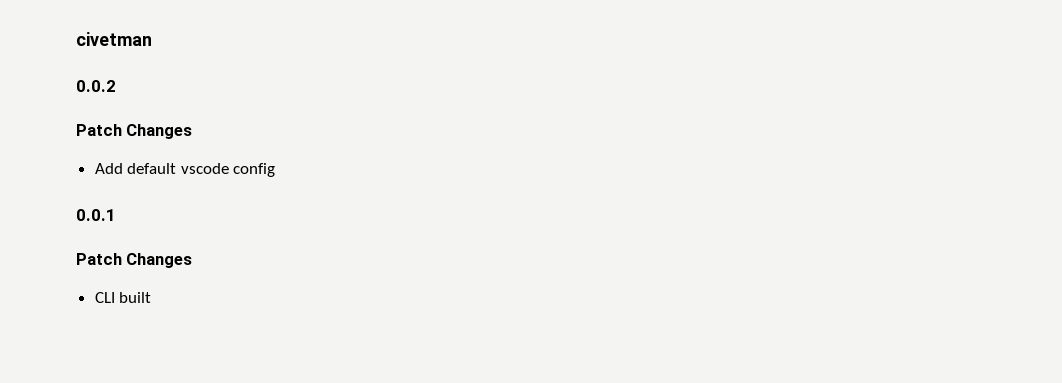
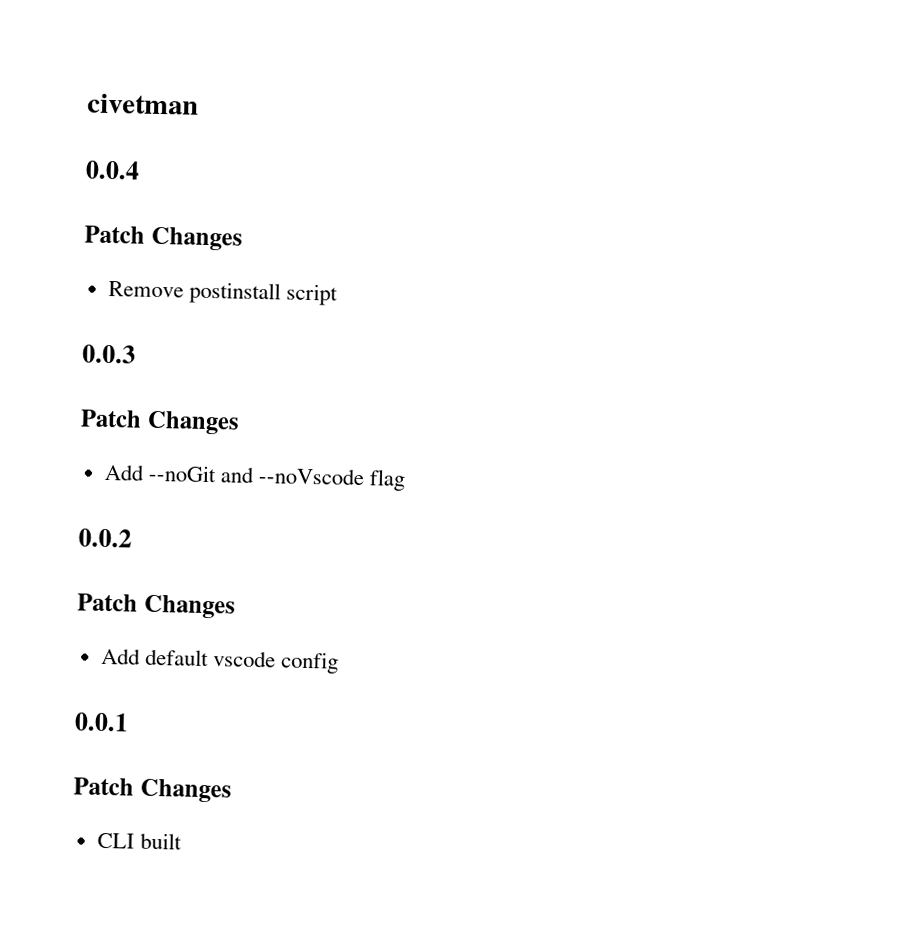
+ 0.0.4
+ Patch Changes
+ Remove postinstall script
+ 0.0.3
+ Patch Changes
+ Add --noGit and --noVscode flag

